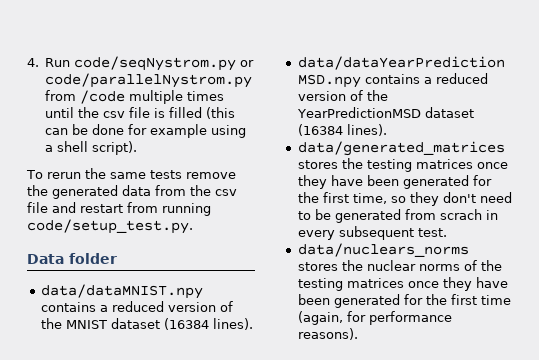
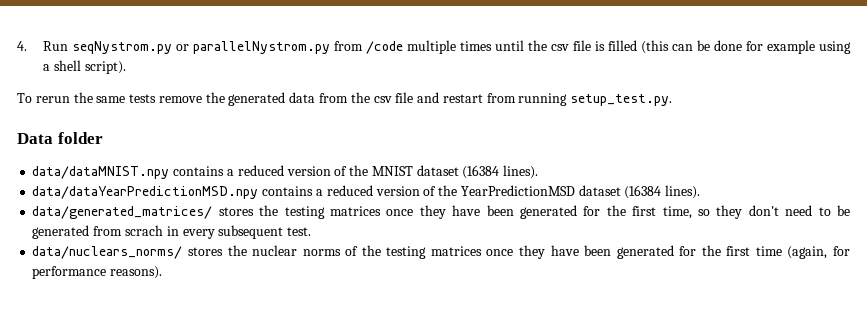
- 4. Run code/seqNystrom.py or code/parallelNystrom.py from /code multiple times until the csv file is filled (this can be done for example using a shell script).
+ 4. Run seqNystrom.py or parallelNystrom.py from /code multiple times until the csv file is filled (this can be done for example using a shell script).
- To rerun the same tests remove the generated data from the csv file and restart from running code/setup_test.py.
+ To rerun the same tests remove the generated data from the csv file and restart from running setup_test.py.
- data/generated_matrices stores the testing matrices once they have been generated for the first time, so they don't need to be generated from scrach in every subsequent test.
+ data/generated_matrices/ stores the testing matrices once they have been generated for the first time, so they don't need to be generated from scrach in every subsequent test.
- data/nuclears_norms stores the nuclear norms of the testing matrices once they have been generated for the first time (again, for performance reasons).
+ data/nuclears_norms/ stores the nuclear norms of the testing matrices once they have been generated for the first time (again, for performance reasons).

